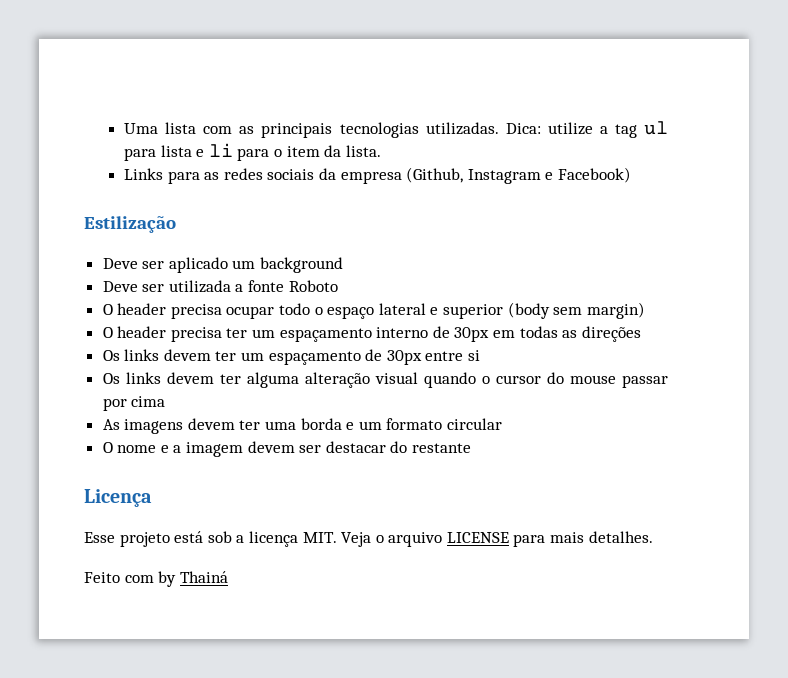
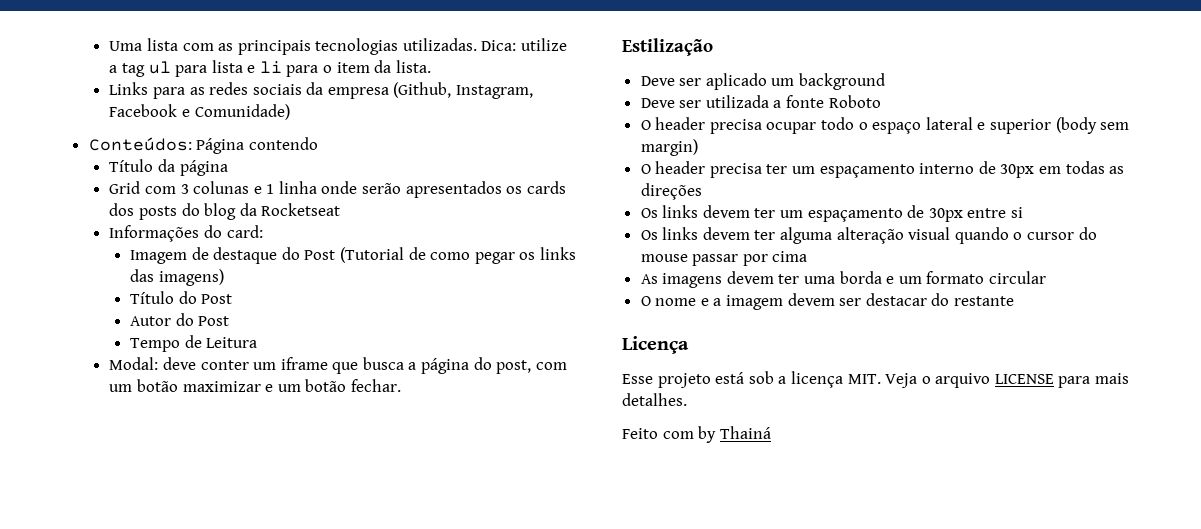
- Links para as redes sociais da empresa (Github, Instagram e Facebook)
+ Links para as redes sociais da empresa (Github, Instagram, Facebook e Comunidade)
+ Conteúdos: Página contendo
+ Título da página
+ Grid com 3 colunas e 1 linha onde serão apresentados os cards dos posts do blog da Rocketseat
+ Informações do card:
+ Imagem de destaque do Post (Tutorial de como pegar os links das imagens)
+ Título do Post
+ Autor do Post
+ Tempo de Leitura
+ Modal: deve conter um iframe que busca a página do post, com um botão maximizar e um botão fechar.

